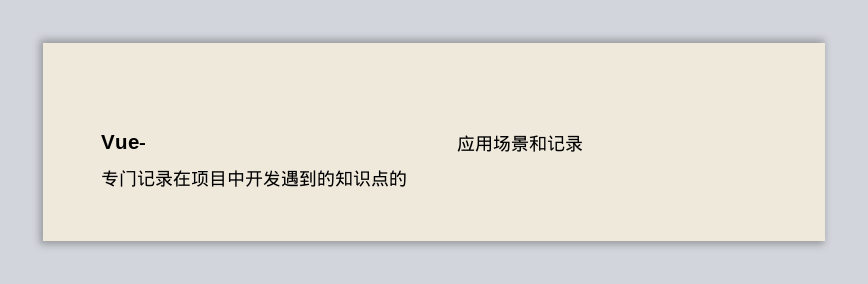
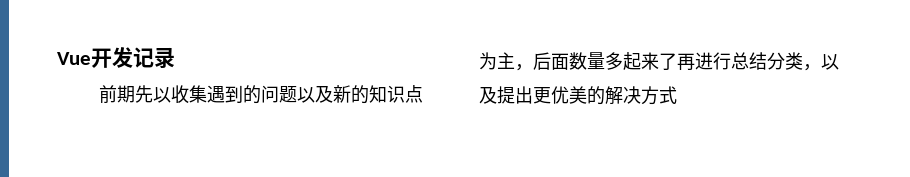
- Vue-
- 专门记录在项目中开发遇到的知识点的应用场景和记录
+ Vue开发记录
+ 前期先以收集遇到的问题以及新的知识点为主，后面数量多起来了再进行总结分类，以及提出更优美的解决方式

